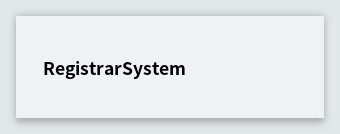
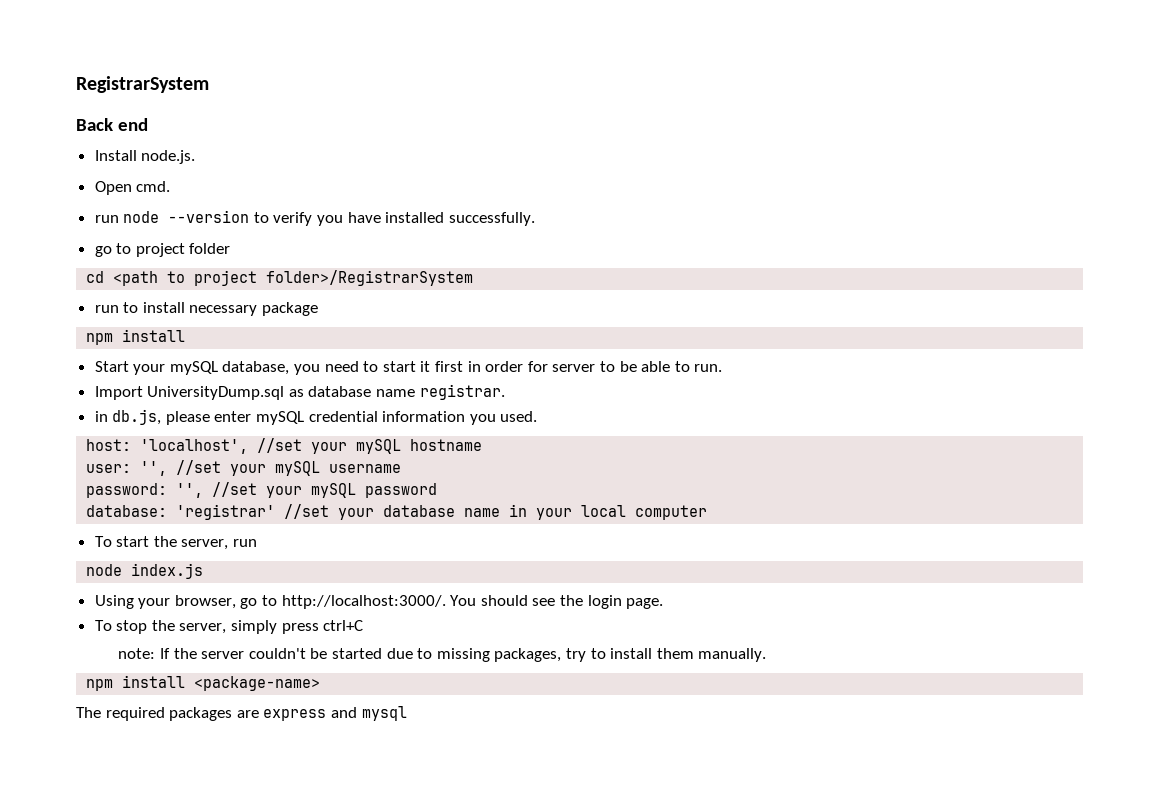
+ Back end
+ Install node.js.
+ Open cmd.
+ run node --version to verify you have installed successfully.
+ go to project folder
+ cd <path to project folder>/RegistrarSystem
+ run to install necessary package
+ npm install
+ Start your mySQL database, you need to start it first in order for server to be able to run.
+ Import UniversityDump.sql as database name registrar.
+ in db.js, please enter mySQL credential information you used.
+ host: 'localhost', //set your mySQL hostname
+ user: '', //set your mySQL username
+ password: '', //set your mySQL password
+ database: 'registrar' //set your database name in your local computer
+ To start the server, run
+ node index.js
+ Using your browser, go to http://localhost:3000/. You should see the login page.
+ To stop the server, simply press ctrl+C
+ note: If the server couldn't be started due to missing packages, try to install them manually.
+ npm install <package-name>
+ The required packages are express and mysql

